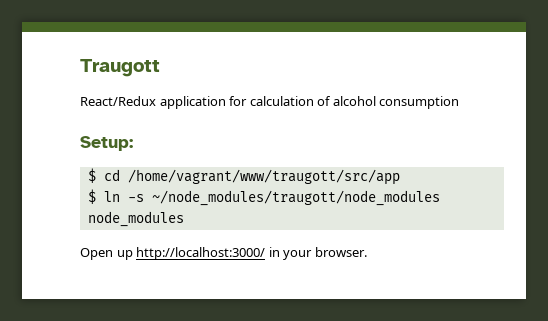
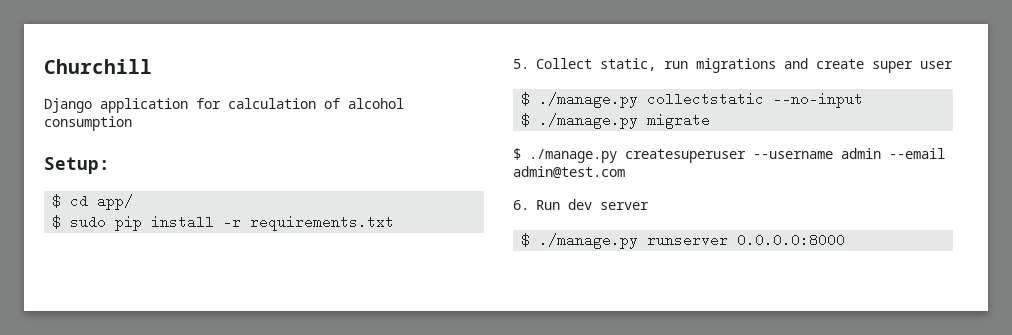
- Traugott
- React/Redux application for calculation of alcohol consumption
+ Churchill
+ Django application for calculation of alcohol consumption
- $ cd /home/vagrant/www/traugott/src/app
- $ ln -s ~/node_modules/traugott/node_modules node_modules
- Open up http://localhost:3000/ in your browser.
+ $ cd app/
+ $ sudo pip install -r requirements.txt
+ 5. Collect static, run migrations and create super user
+ $ ./manage.py collectstatic --no-input
+ $ ./manage.py migrate
+ $ ./manage.py createsuperuser --username admin --email admin@test.com
+ 6. Run dev server
+ $ ./manage.py runserver 0.0.0.0:8000

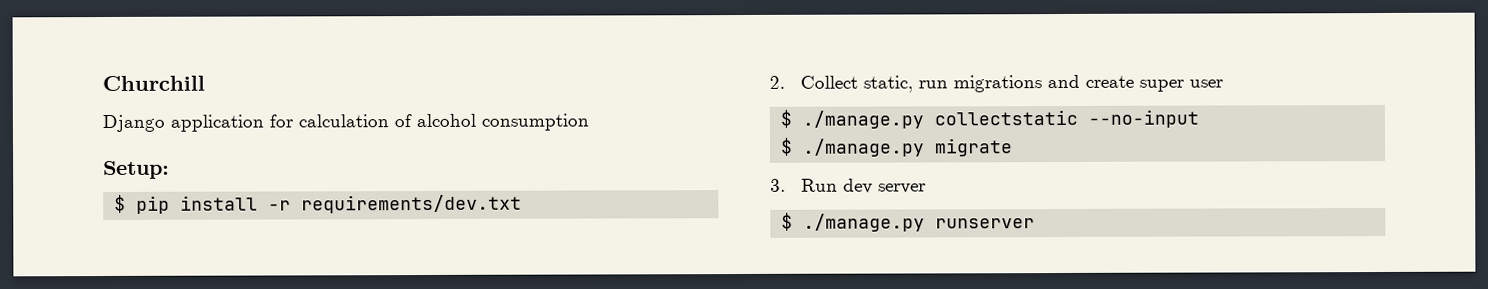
- $ cd app/
- $ sudo pip install -r requirements.txt
- 5. Collect static, run migrations and create super user
+ $ pip install -r requirements/dev.txt
+ 2. Collect static, run migrations and create super user
- $ ./manage.py createsuperuser --username admin --email admin@test.com
- 6. Run dev server
+ 3. Run dev server
- $ ./manage.py runserver 0.0.0.0:8000
+ $ ./manage.py runserver

